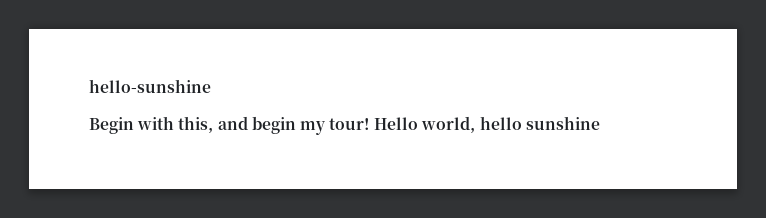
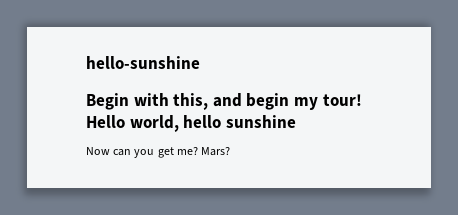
+ Now can you get me? Mars?

